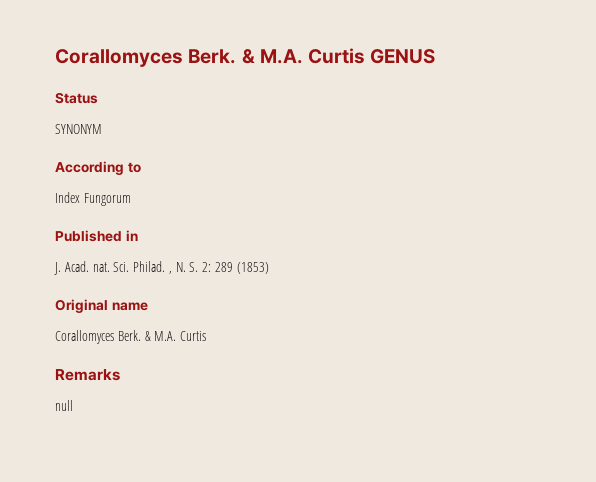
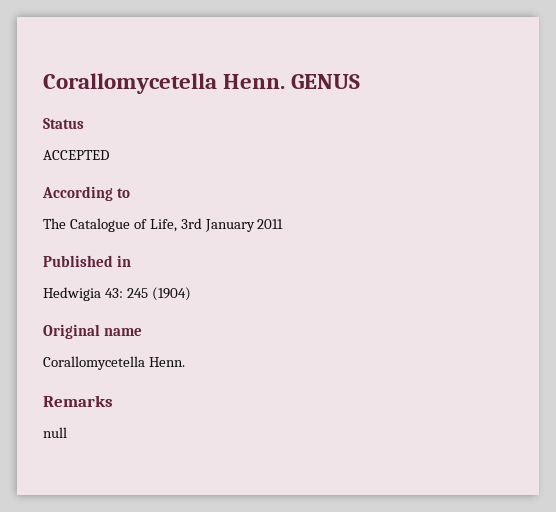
- Corallomyces Berk. & M.A. Curtis GENUS
+ Corallomycetella Henn. GENUS
- SYNONYM
+ ACCEPTED
- Index Fungorum
+ The Catalogue of Life, 3rd January 2011
  Published in
- J. Acad. nat. Sci. Philad. , N. S. 2: 289 (1853)
+ Hedwigia 43: 245 (1904)
  Original name
- Corallomyces Berk. & M.A. Curtis
+ Corallomycetella Henn.

